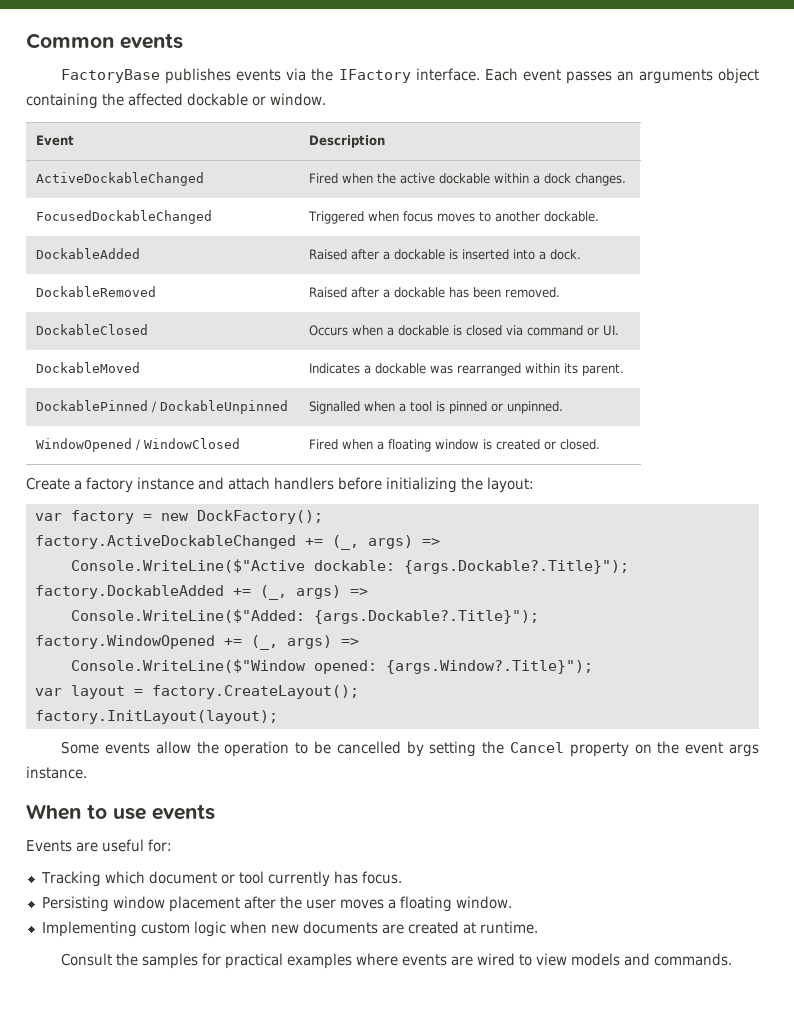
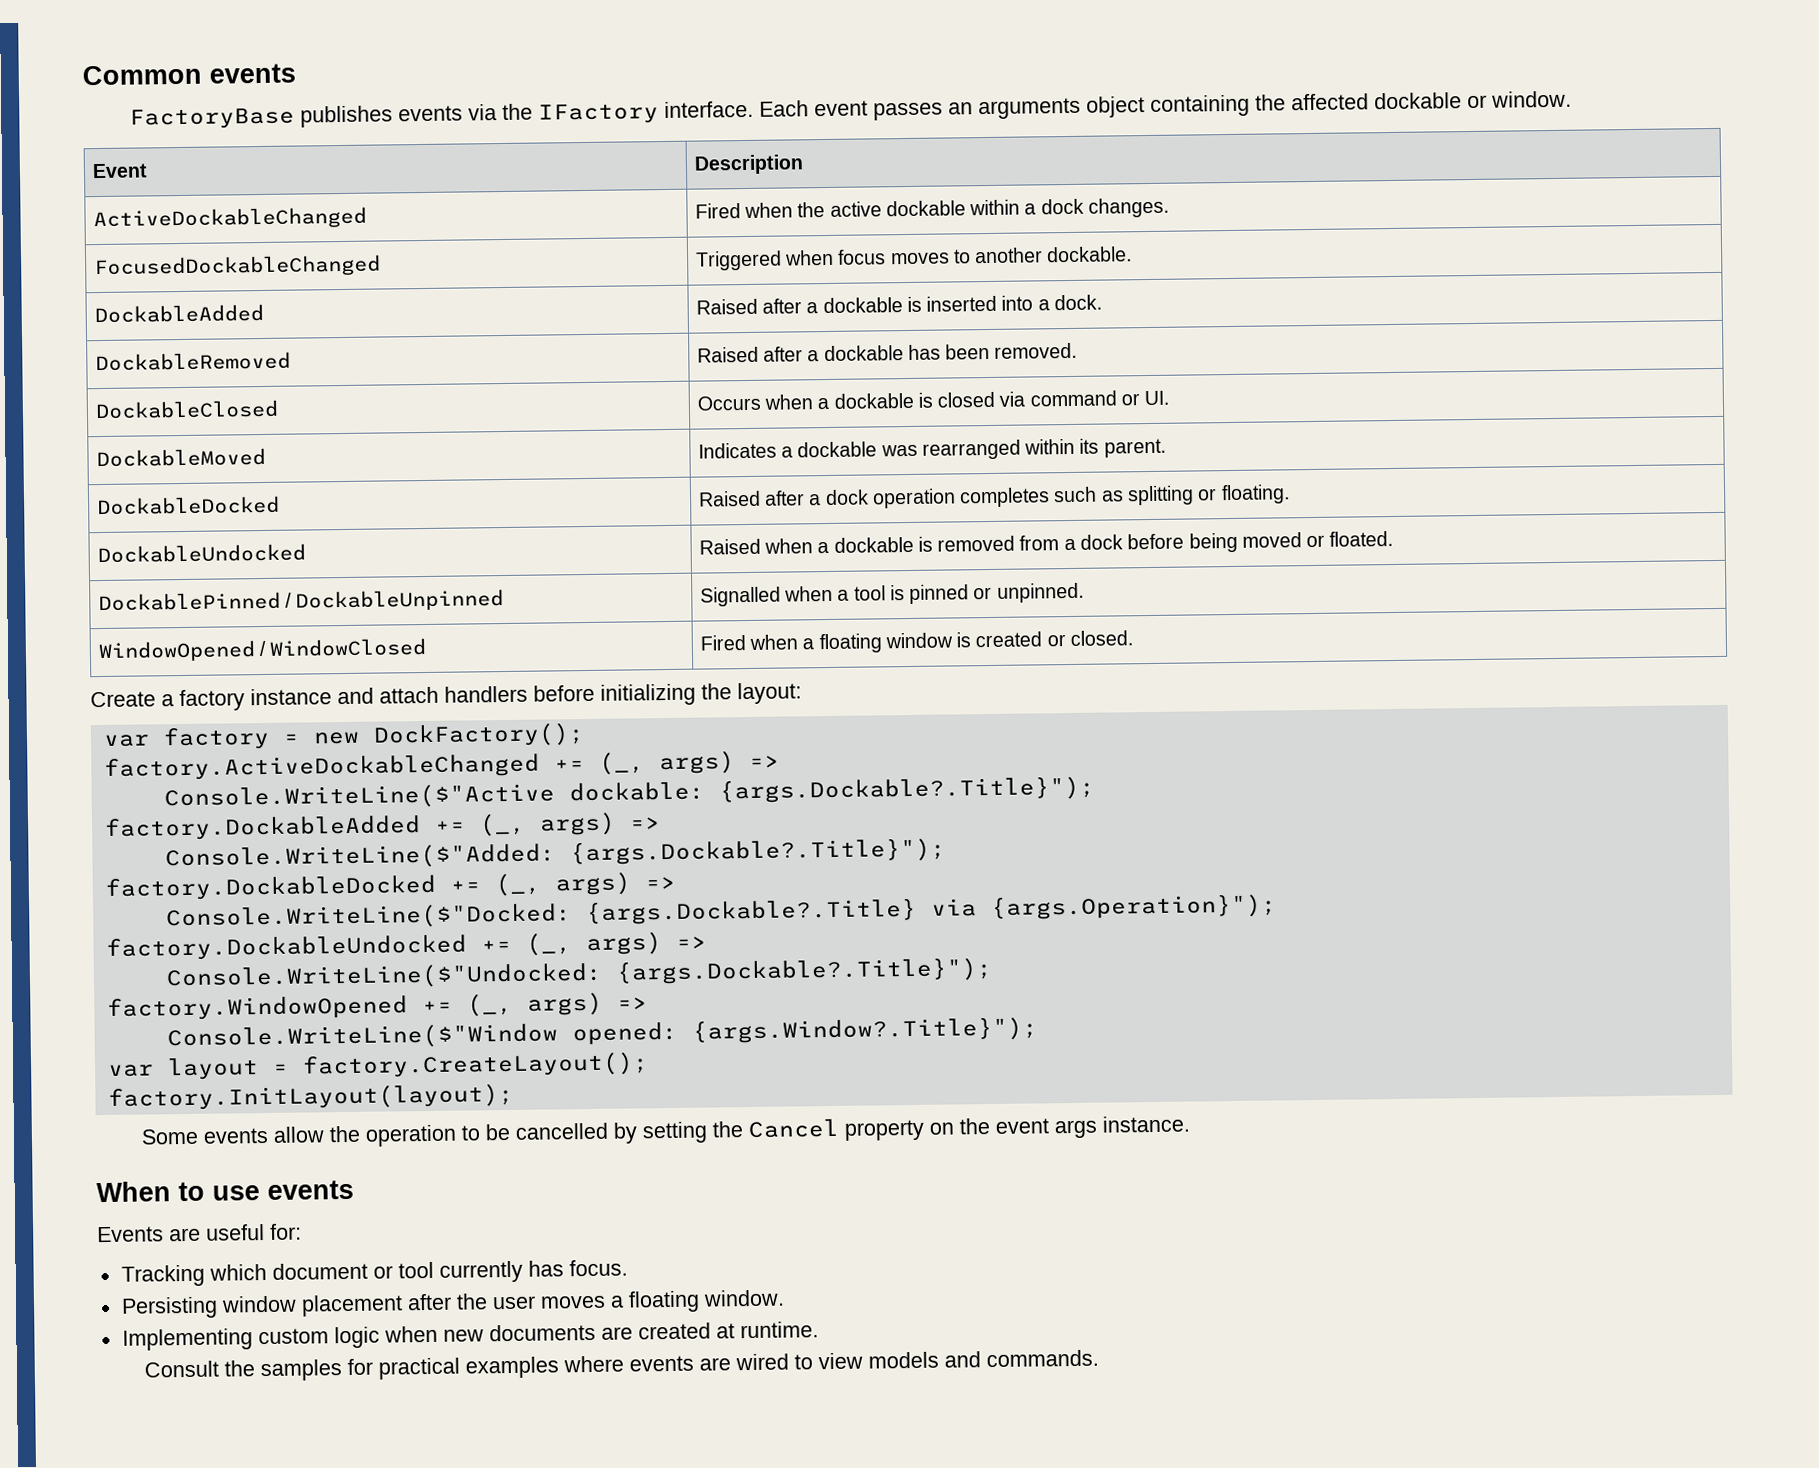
+ DockableDocked | Raised after a dock operation completes such as splitting or floating.
+ DockableUndocked | Raised when a dockable is removed from a dock before being moved or floated.
+ factory.DockableDocked += (_, args) =>
+ Console.WriteLine($"Docked: {args.Dockable?.Title} via {args.Operation}");
+ factory.DockableUndocked += (_, args) =>
+ Console.WriteLine($"Undocked: {args.Dockable?.Title}");

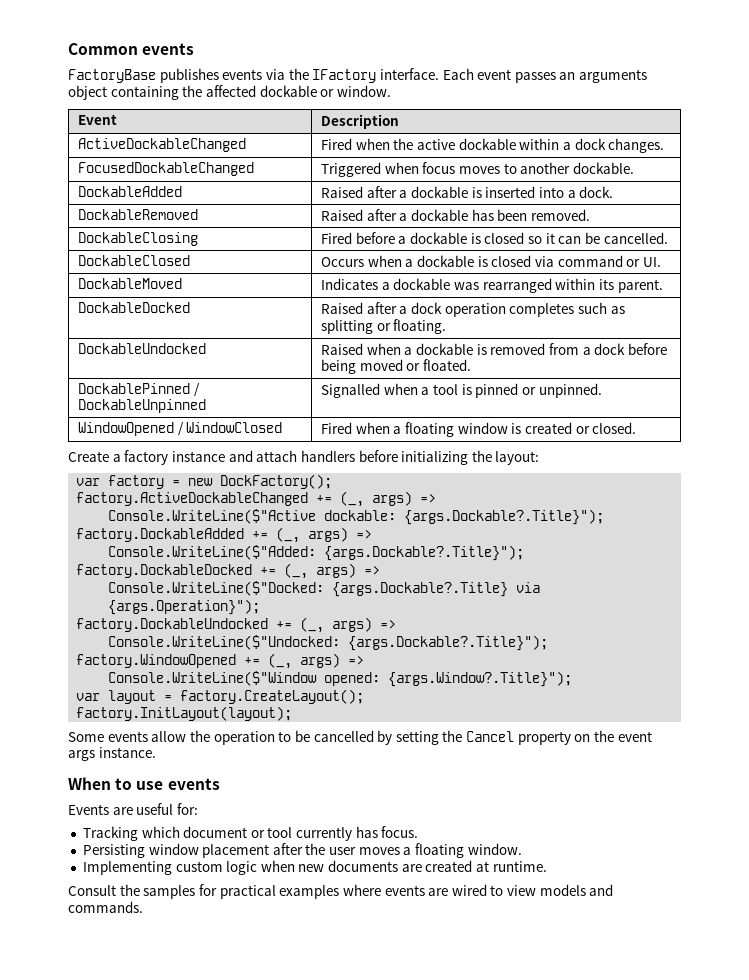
+ DockableClosing | Fired before a dockable is closed so it can be cancelled.

